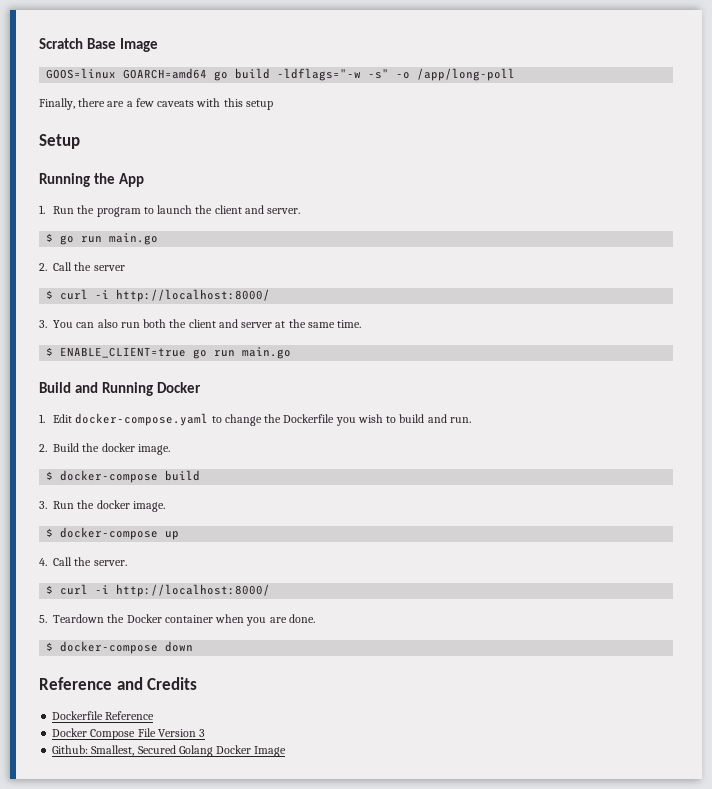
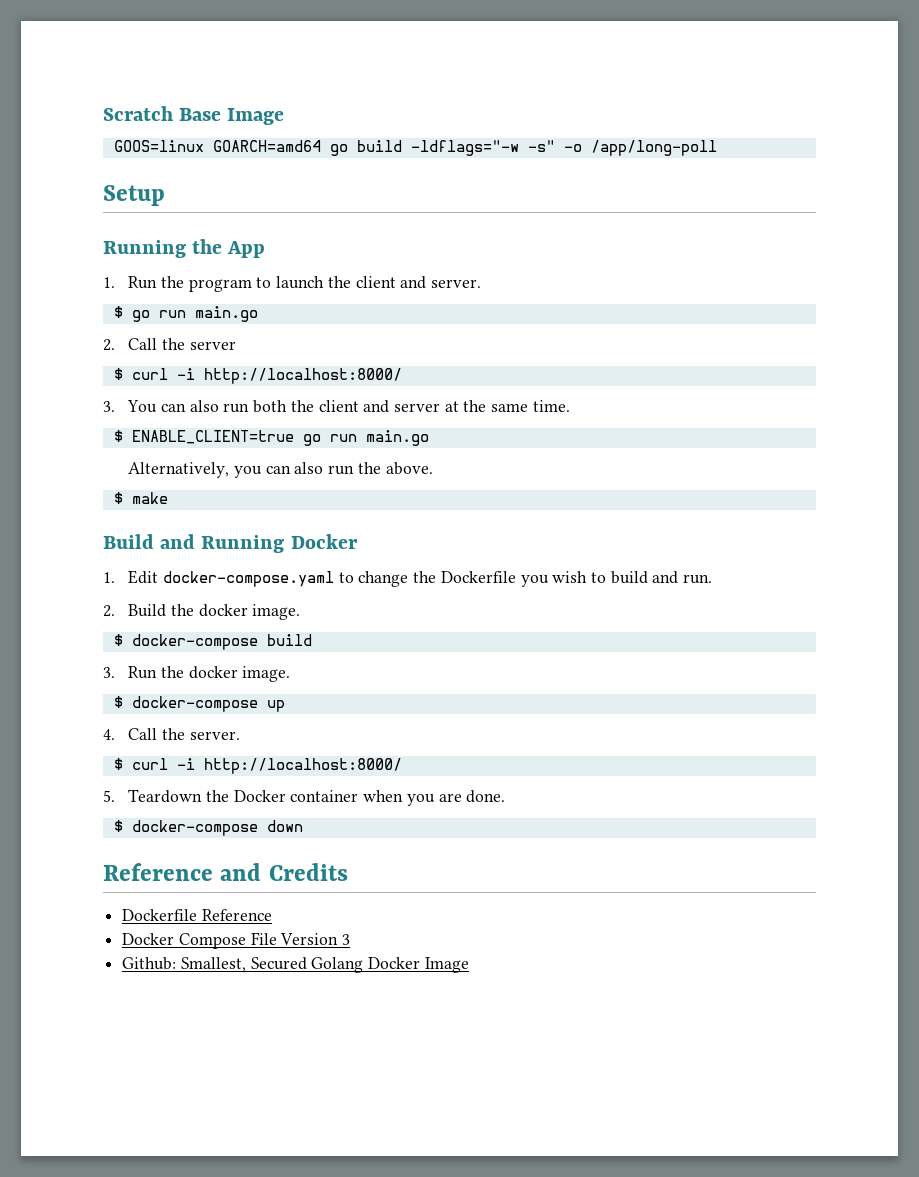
- Finally, there are a few caveats with this setup
+ Alternatively, you can also run the above.
+ $ make

